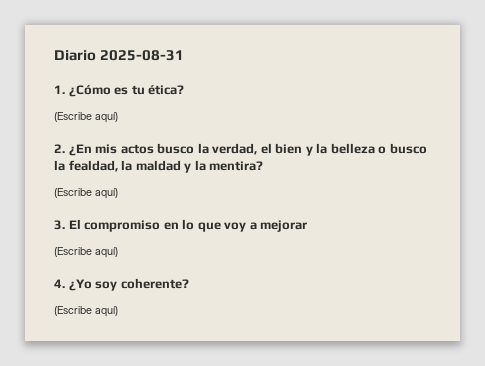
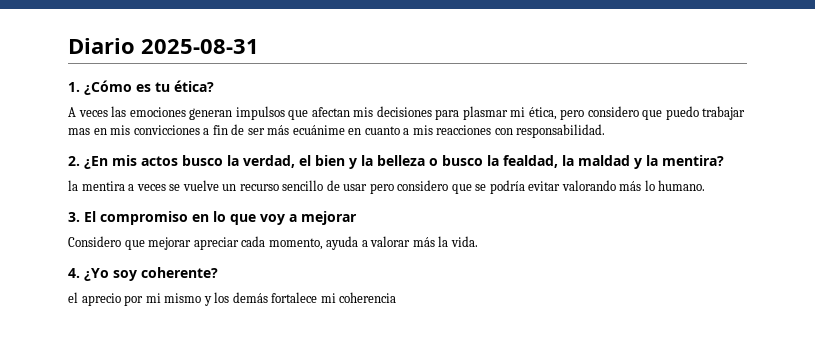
  1. ¿Cómo es tu ética?
- (Escribe aquí)
+ A veces las emociones generan impulsos que afectan mis decisiones para plasmar mi ética, pero considero que puedo trabajar mas en mis convicciones a fin de ser más ecuánime en cuanto a mis reacciones con responsabilidad.
  2. ¿En mis actos busco la verdad, el bien y la belleza o busco la fealdad, la maldad y la mentira?
- (Escribe aquí)
+ la mentira a veces se vuelve un recurso sencillo de usar pero considero que se podría evitar valorando más lo humano.
  3. El compromiso en lo que voy a mejorar
- (Escribe aquí)
+ Considero que mejorar apreciar cada momento, ayuda a valorar más la vida.
  4. ¿Yo soy coherente?
- (Escribe aquí)
+ el aprecio por mi mismo y los demás fortalece mi coherencia

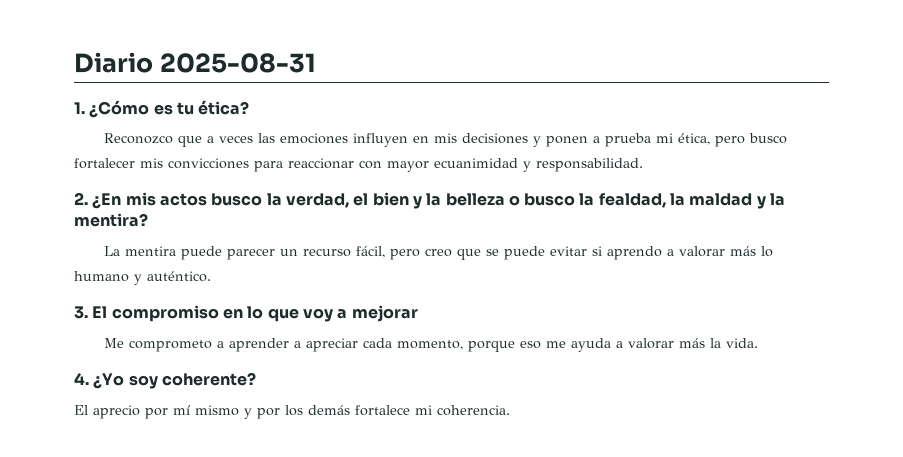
- A veces las emociones generan impulsos que afectan mis decisiones para plasmar mi ética, pero considero que puedo trabajar mas en mis convicciones a fin de ser más ecuánime en cuanto a mis reacciones con responsabilidad.
+ Reconozco que a veces las emociones influyen en mis decisiones y ponen a prueba mi ética, pero busco fortalecer mis convicciones para reaccionar con mayor ecuanimidad y responsabilidad.
- la mentira a veces se vuelve un recurso sencillo de usar pero considero que se podría evitar valorando más lo humano.
+ La mentira puede parecer un recurso fácil, pero creo que se puede evitar si aprendo a valorar más lo humano y auténtico.
- Considero que mejorar apreciar cada momento, ayuda a valorar más la vida.
+ Me comprometo a aprender a apreciar cada momento, porque eso me ayuda a valorar más la vida.
- el aprecio por mi mismo y los demás fortalece mi coherencia
+ El aprecio por mí mismo y por los demás fortalece mi coherencia.

